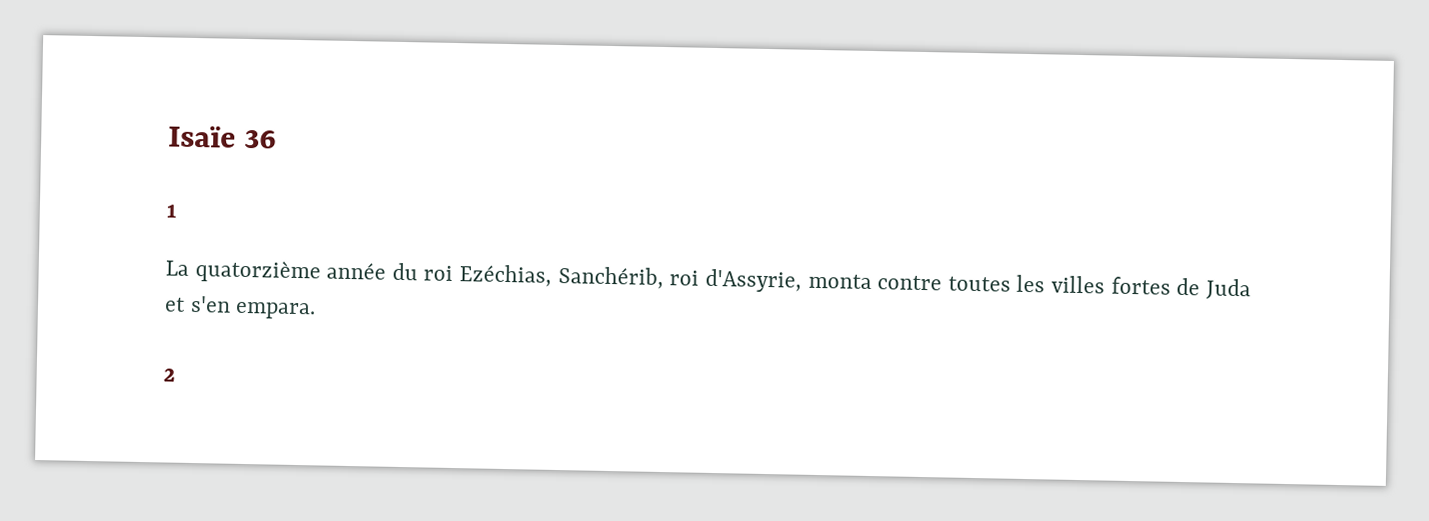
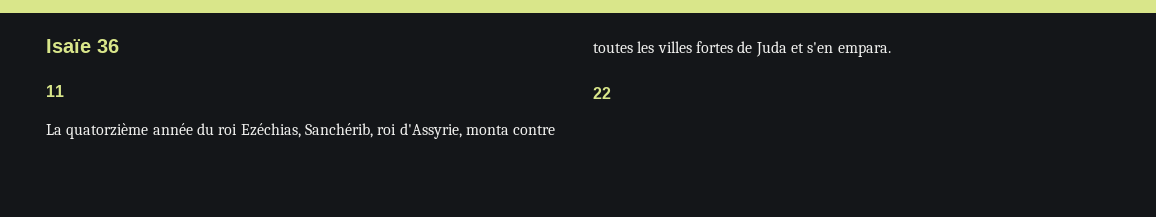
- 1
+ 11
- 2
+ 22

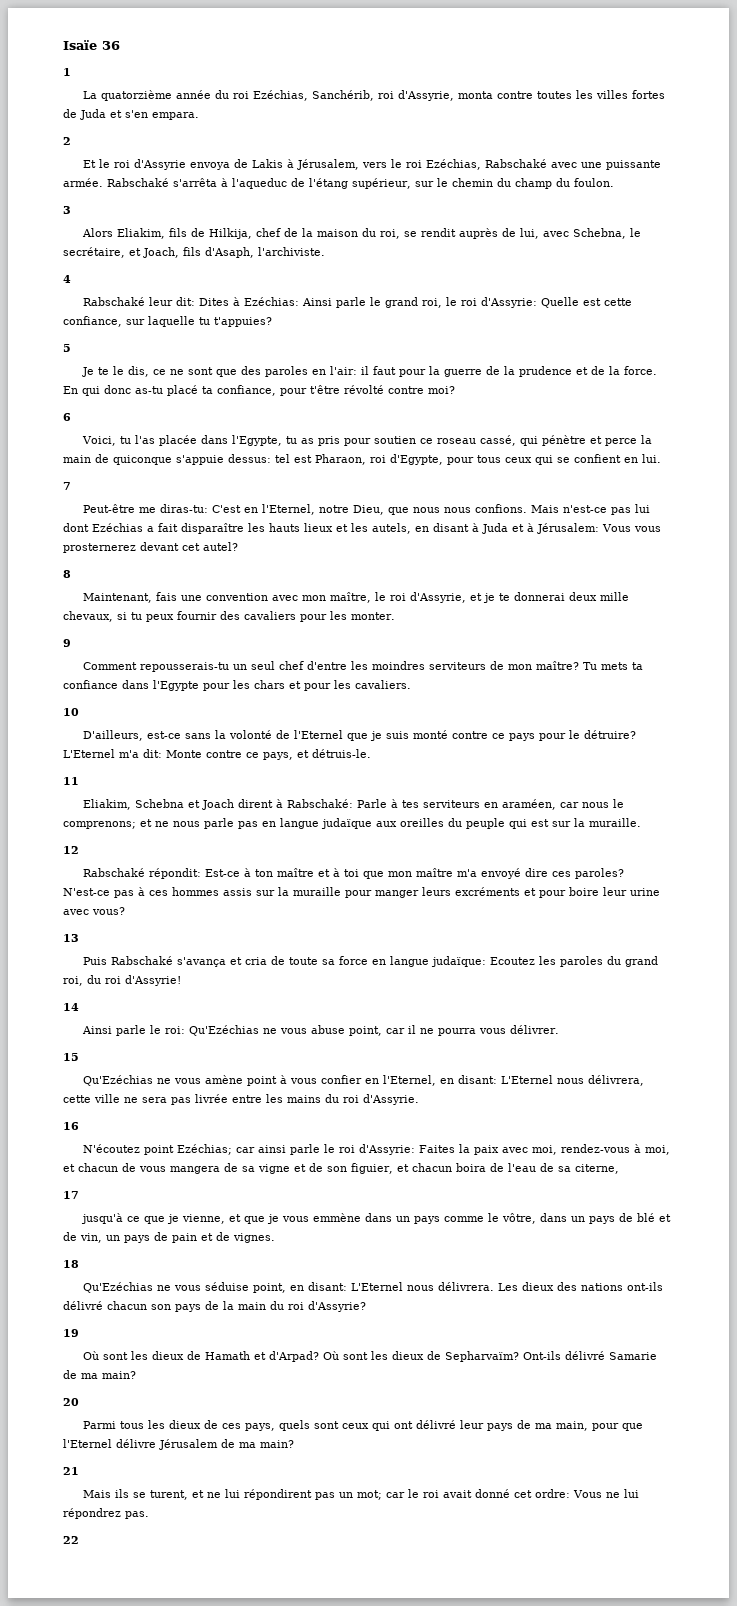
- 11
+ 1
+ 2
+ Et le roi d'Assyrie envoya de Lakis à Jérusalem, vers le roi Ezéchias, Rabschaké avec une puissante armée. Rabschaké s'arrêta à l'aqueduc de l'étang supérieur, sur le chemin du champ du foulon.
+ 3
+ Alors Eliakim, fils de Hilkija, chef de la maison du roi, se rendit auprès de lui, avec Schebna, le secrétaire, et Joach, fils d'Asaph, l'archiviste.
+ 4
+ Rabschaké leur dit: Dites à Ezéchias: Ainsi parle le grand roi, le roi d'Assyrie: Quelle est cette confiance, sur laquelle tu t'appuies?
+ 5
+ Je te le dis, ce ne sont que des paroles en l'air: il faut pour la guerre de la prudence et de la force. En qui donc as-tu placé ta confiance, pour t'être révolté contre moi?
+ 6
+ Voici, tu l'as placée dans l'Egypte, tu as pris pour soutien ce roseau cassé, qui pénètre et perce la main de quiconque s'appuie dessus: tel est Pharaon, roi d'Egypte, pour tous ceux qui se confient en lui.
+ 7
+ Peut-être me diras-tu: C'est en l'Eternel, notre Dieu, que nous nous confions. Mais n'est-ce pas lui dont Ezéchias a fait disparaître les hauts lieux et les autels, en disant à Juda et à Jérusalem: Vous vous prosternerez devant cet autel?
+ 8
+ Maintenant, fais une convention avec mon maître, le roi d'Assyrie, et je te donnerai deux mille chevaux, si tu peux fournir des cavaliers pour les monter.
+ 9
+ Comment repousserais-tu un seul chef d'entre les moindres serviteurs de mon maître? Tu mets ta confiance dans l'Egypte pour les chars et pour les cavaliers.
+ 10
+ D'ailleurs, est-ce sans la volonté de l'Eternel que je suis monté contre ce pays pour le détruire? L'Eternel m'a dit: Monte contre ce pays, et détruis-le.
+ 11
+ Eliakim, Schebna et Joach dirent à Rabschaké: Parle à tes serviteurs en araméen, car nous le comprenons; et ne nous parle pas en langue judaïque aux oreilles du peuple qui est sur la muraille.
+ 12
+ Rabschaké répondit: Est-ce à ton maître et à toi que mon maître m'a envoyé dire ces paroles? N'est-ce pas à ces hommes assis sur la muraille pour manger leurs excréments et pour boire leur urine avec vous?
+ 13
+ Puis Rabschaké s'avança et cria de toute sa force en langue judaïque: Ecoutez les paroles du grand roi, du roi d'Assyrie!
+ 14
+ Ainsi parle le roi: Qu'Ezéchias ne vous abuse point, car il ne pourra vous délivrer.
+ 15
+ Qu'Ezéchias ne vous amène point à vous confier en l'Eternel, en disant: L'Eternel nous délivrera, cette ville ne sera pas livrée entre les mains du roi d'Assyrie.
+ 16
+ N'écoutez point Ezéchias; car ainsi parle le roi d'Assyrie: Faites la paix avec moi, rendez-vous à moi, et chacun de vous mangera de sa vigne et de son figuier, et chacun boira de l'eau de sa citerne,
+ 17
+ jusqu'à ce que je vienne, et que je vous emmène dans un pays comme le vôtre, dans un pays de blé et de vin, un pays de pain et de vignes.
+ 18
+ Qu'Ezéchias ne vous séduise point, en disant: L'Eternel nous délivrera. Les dieux des nations ont-ils délivré chacun son pays de la main du roi d'Assyrie?
+ 19
+ Où sont les dieux de Hamath et d'Arpad? Où sont les dieux de Sepharvaïm? Ont-ils délivré Samarie de ma main?
+ 20
+ Parmi tous les dieux de ces pays, quels sont ceux qui ont délivré leur pays de ma main, pour que l'Eternel délivre Jérusalem de ma main?
+ 21
+ Mais ils se turent, et ne lui répondirent pas un mot; car le roi avait donné cet ordre: Vous ne lui répondrez pas.

